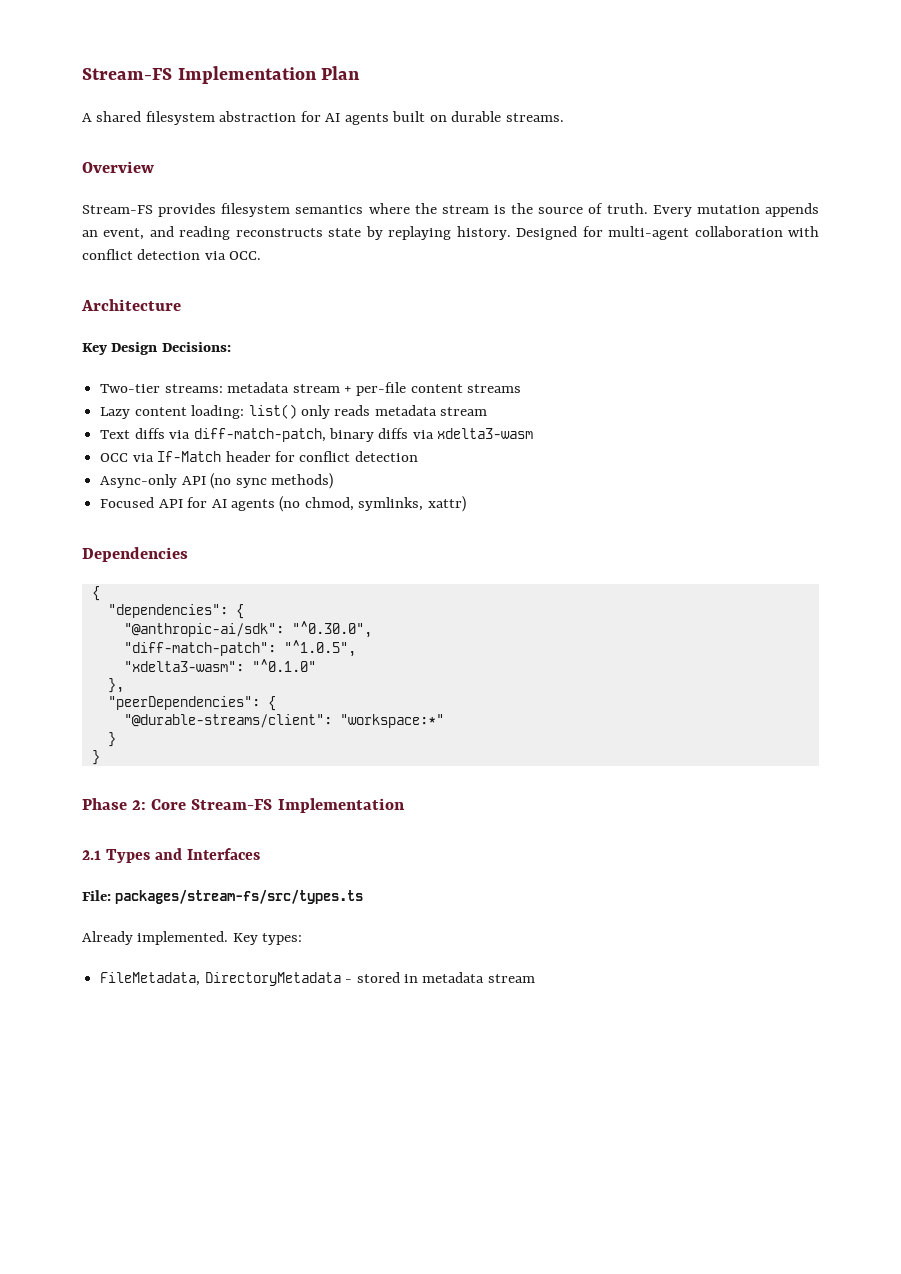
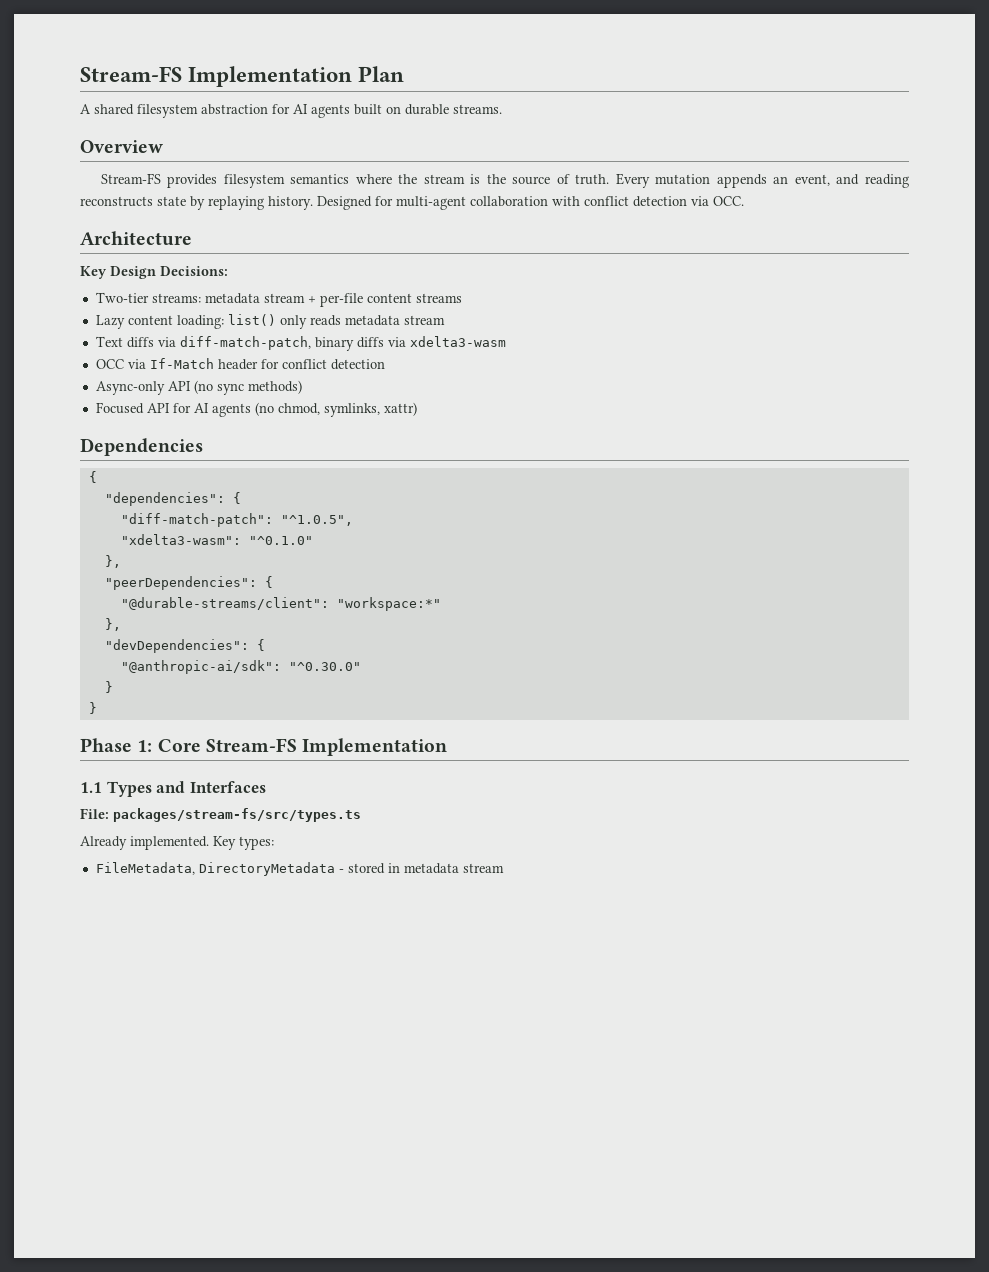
- "@anthropic-ai/sdk": "^0.30.0",
  "@durable-streams/client": "workspace:*"
+ },
+ "devDependencies": {
+ "@anthropic-ai/sdk": "^0.30.0"
- Phase 2: Core Stream-FS Implementation
+ Phase 1: Core Stream-FS Implementation
- 2.1 Types and Interfaces
+ 1.1 Types and Interfaces

